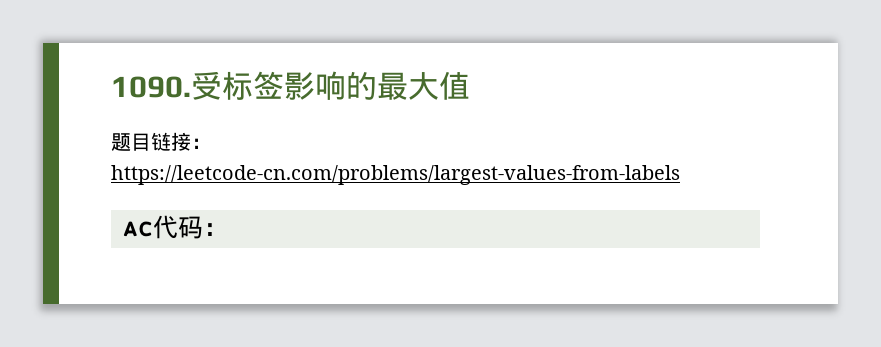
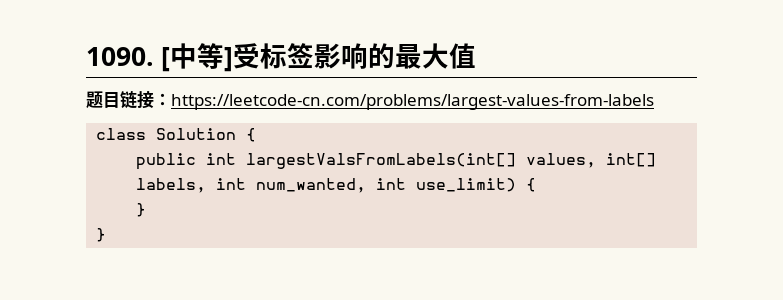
- 受标签影响的最大值
+ [中等]受标签影响的最大值
- AC代码：
+ class Solution {
+ public int largestValsFromLabels(int[] values, int[] labels, int num_wanted, int use_limit) {
+ }
+ }

